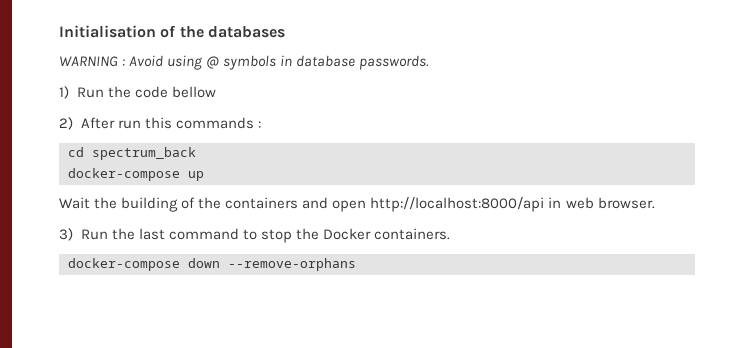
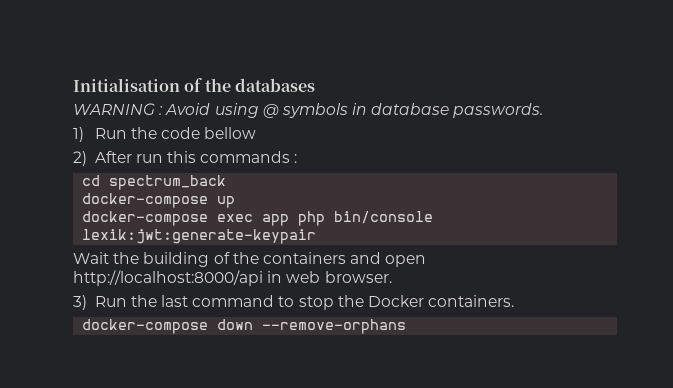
+ docker-compose exec app php bin/console lexik:jwt:generate-keypair

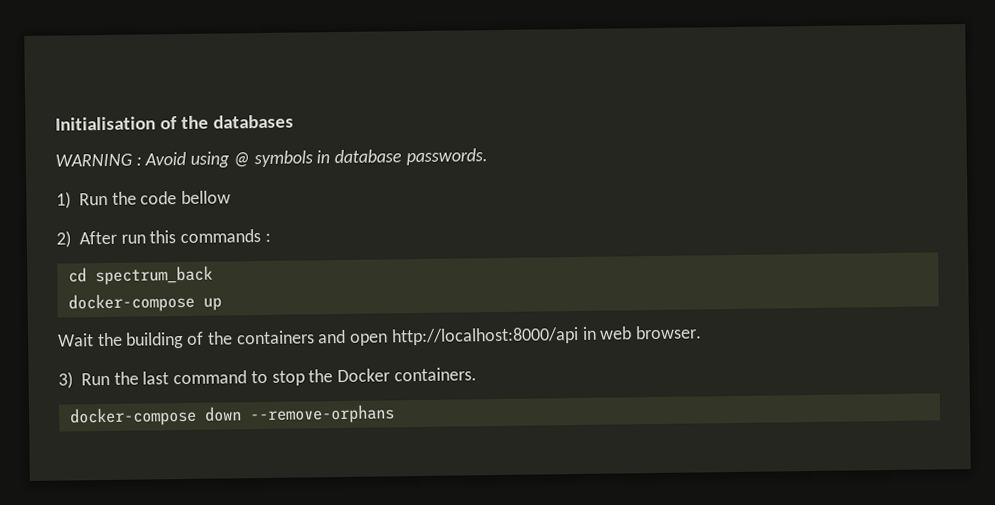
- docker-compose exec app php bin/console lexik:jwt:generate-keypair

